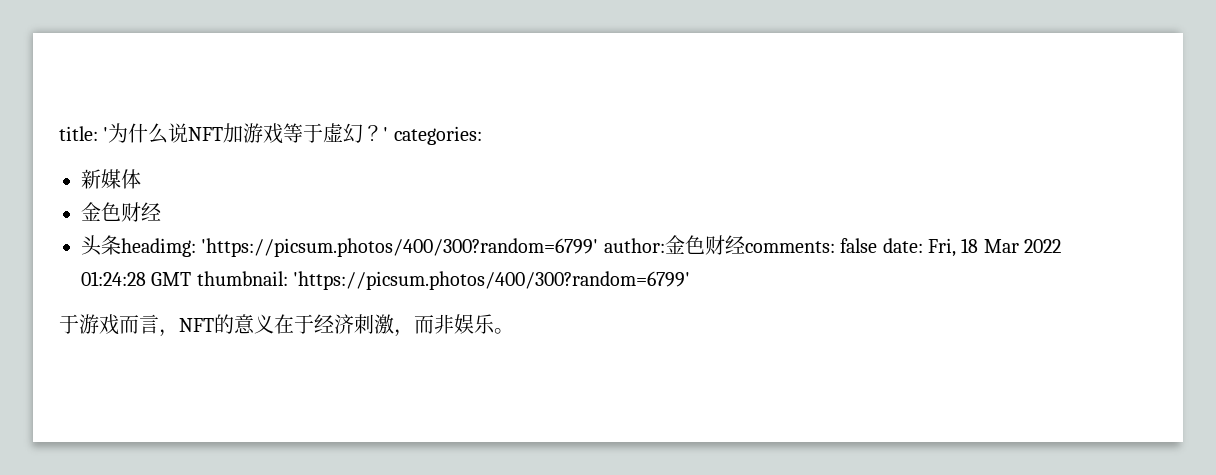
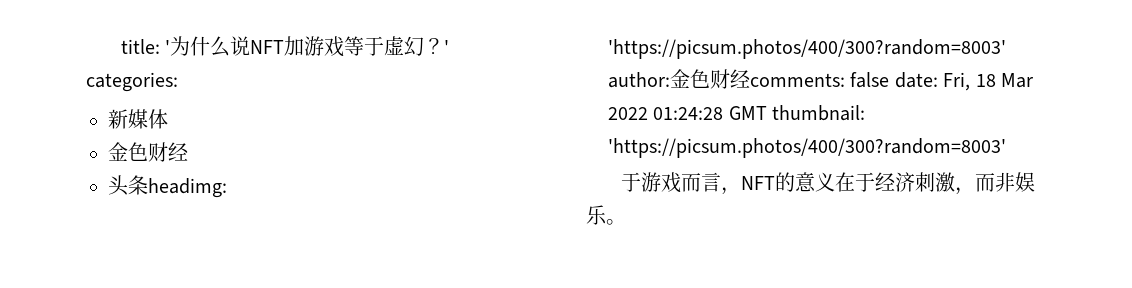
- 头条headimg: 'https://picsum.photos/400/300?random=6799' author:金色财经comments: false date: Fri, 18 Mar 2022 01:24:28 GMT thumbnail: 'https://picsum.photos/400/300?random=6799'
+ 头条headimg: 'https://picsum.photos/400/300?random=8003' author:金色财经comments: false date: Fri, 18 Mar 2022 01:24:28 GMT thumbnail: 'https://picsum.photos/400/300?random=8003'

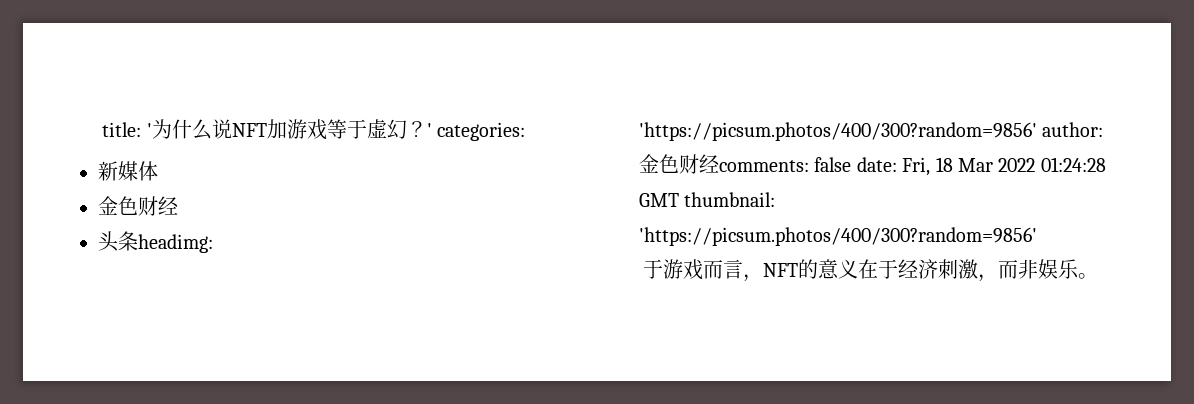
- 头条headimg: 'https://picsum.photos/400/300?random=8003' author:金色财经comments: false date: Fri, 18 Mar 2022 01:24:28 GMT thumbnail: 'https://picsum.photos/400/300?random=8003'
+ 头条headimg: 'https://picsum.photos/400/300?random=9856' author:金色财经comments: false date: Fri, 18 Mar 2022 01:24:28 GMT thumbnail: 'https://picsum.photos/400/300?random=9856'

